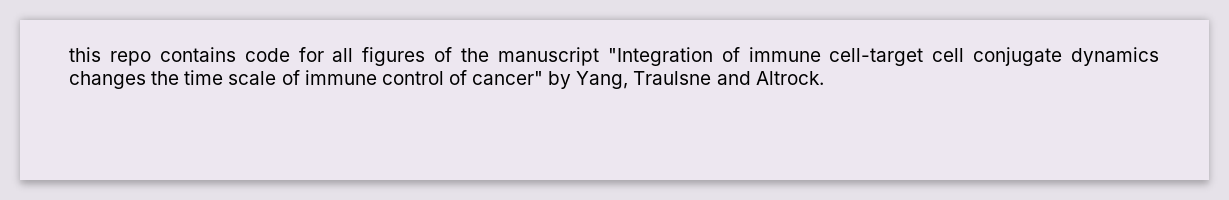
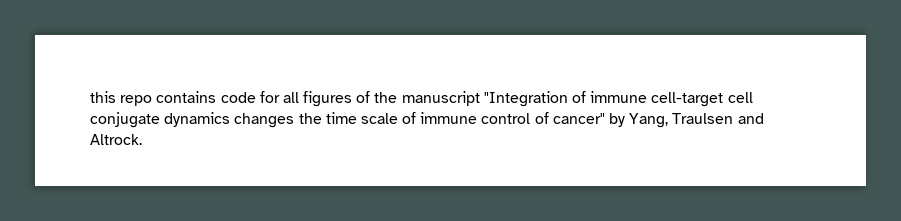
- this repo contains code for all figures of the manuscript "Integration of immune cell-target cell conjugate dynamics changes the time scale of immune control of cancer" by Yang, Traulsne and Altrock.
+ this repo contains code for all figures of the manuscript "Integration of immune cell-target cell conjugate dynamics changes the time scale of immune control of cancer" by Yang, Traulsen and Altrock.

